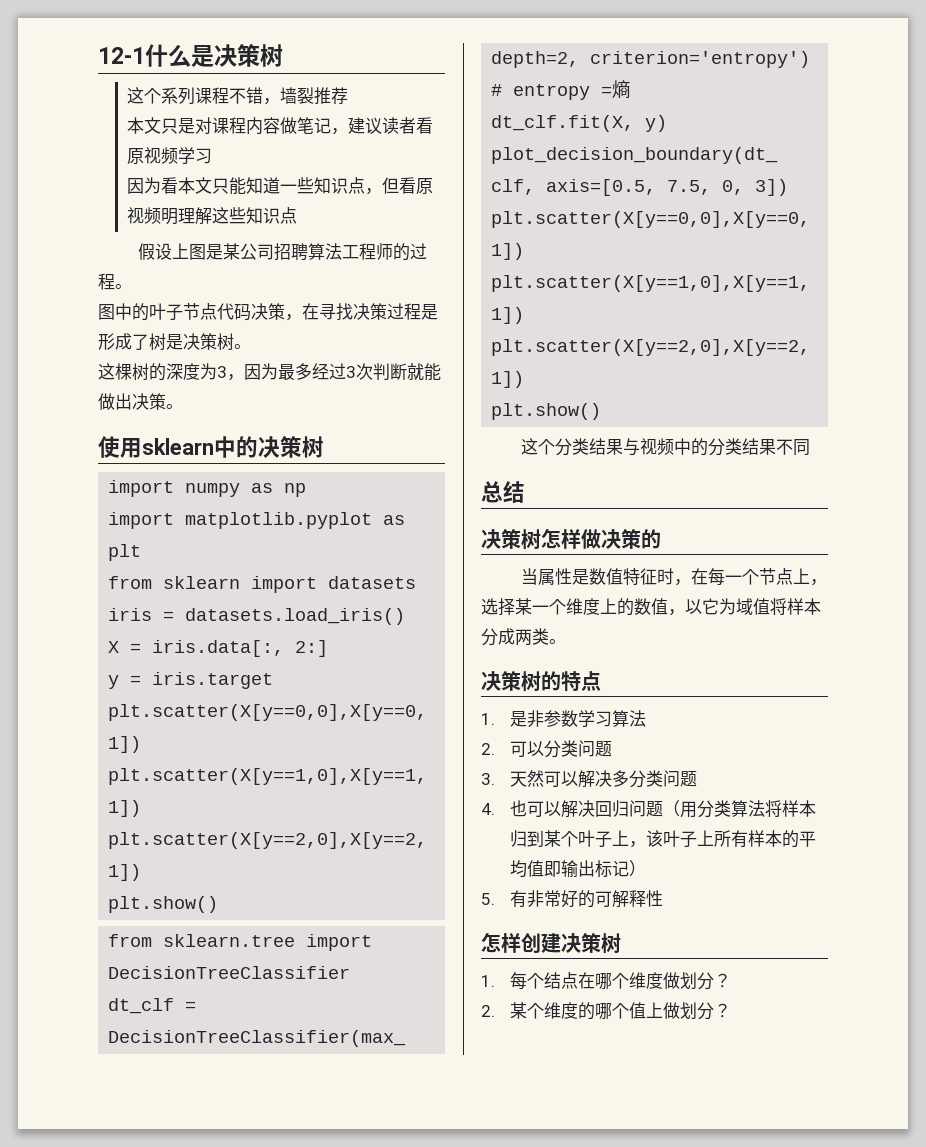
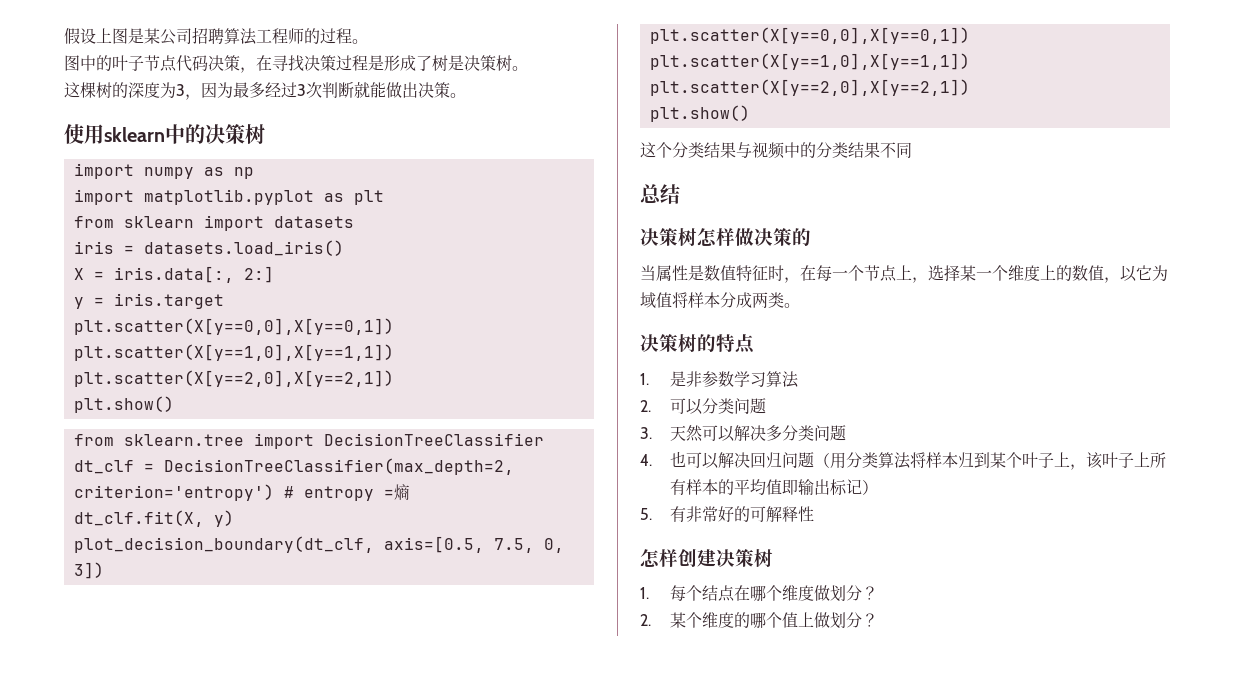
- 12-1什么是决策树
- 这个系列课程不错，墙裂推荐
- 本文只是对课程内容做笔记，建议读者看原视频学习
- 因为看本文只能知道一些知识点，但看原视频明理解这些知识点

